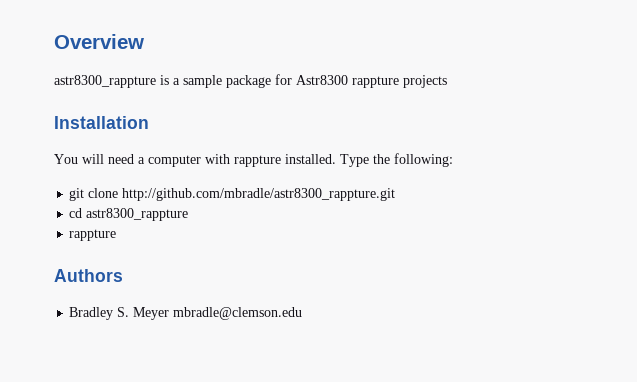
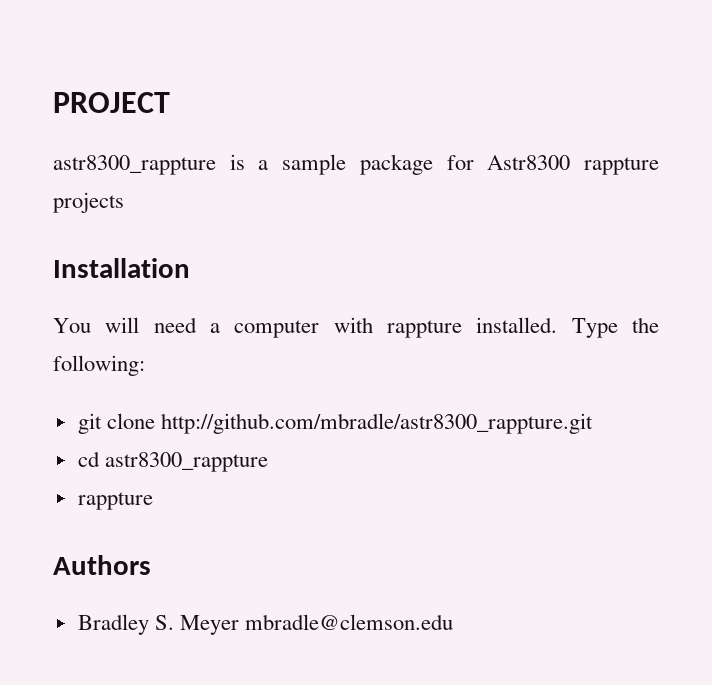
- Overview
+ PROJECT

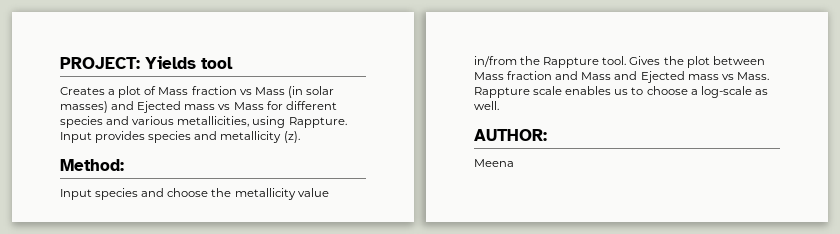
- PROJECT
- astr8300_rappture is a sample package for Astr8300 rappture projects
- Installation
- You will need a computer with rappture installed. Type the following:
- git clone http://github.com/mbradle/astr8300_rappture.git
- cd astr8300_rappture
- rappture
- Authors
- Bradley S. Meyer mbradle@clemson.edu
+ PROJECT: Yields tool
+ Creates a plot of Mass fraction vs Mass (in solar masses) and Ejected mass vs Mass for different species and various metallicities, using Rappture. Input provides species and metallicity (z).
+ Method:
+ Input species and choose the metallicity value in/from the Rappture tool. Gives the plot between Mass fraction and Mass and Ejected mass vs Mass. Rappture scale enables us to choose a log-scale as well.
+ AUTHOR:
+ Meena

